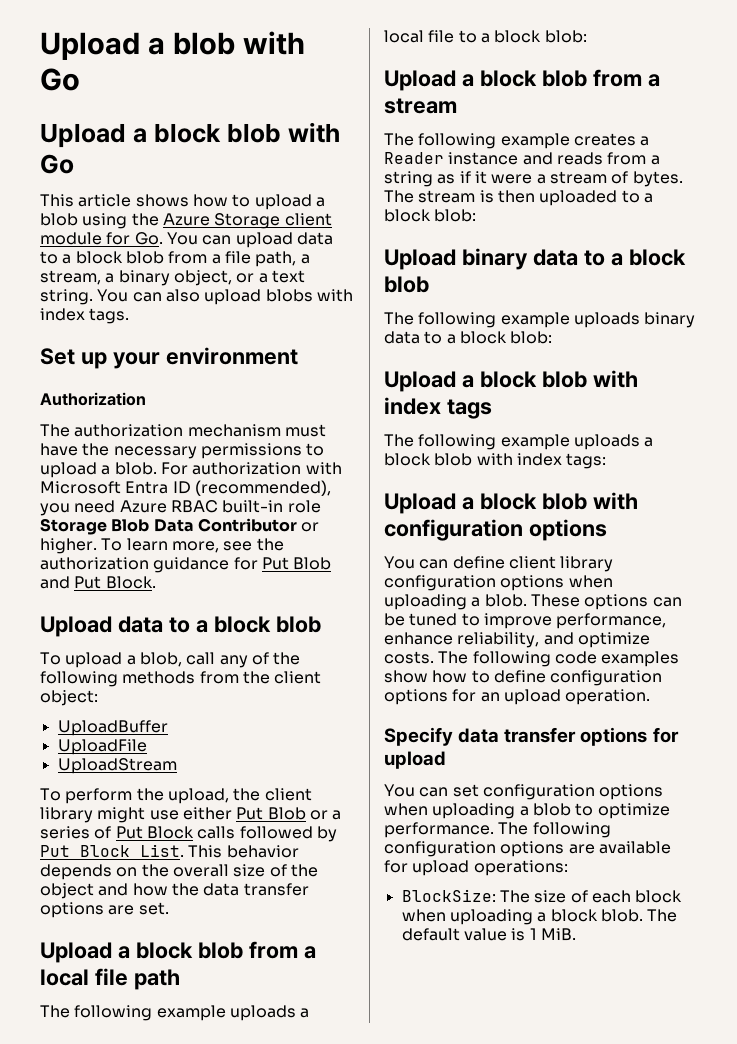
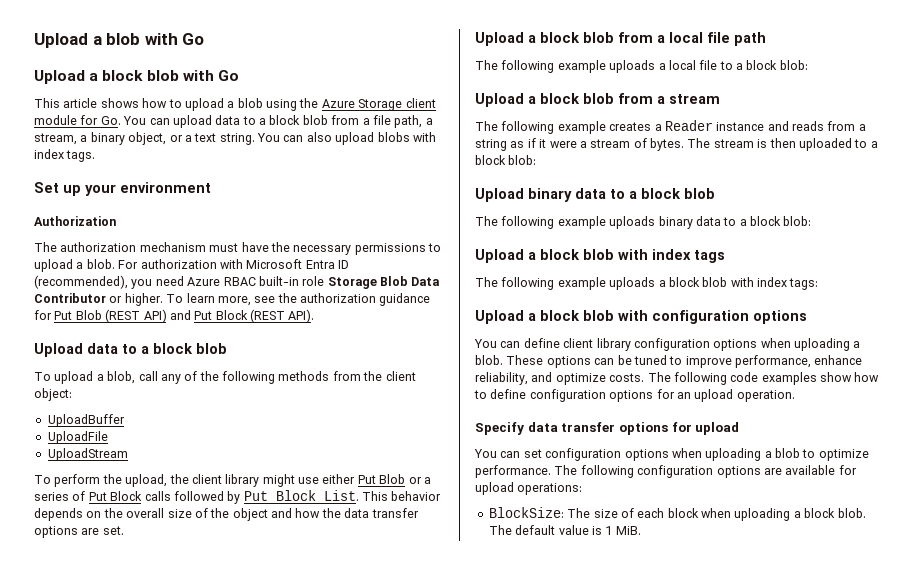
- To learn more, see the authorization guidance for Put Blob and Put Block.
+ To learn more, see the authorization guidance for Put Blob (REST API) and Put Block (REST API).

